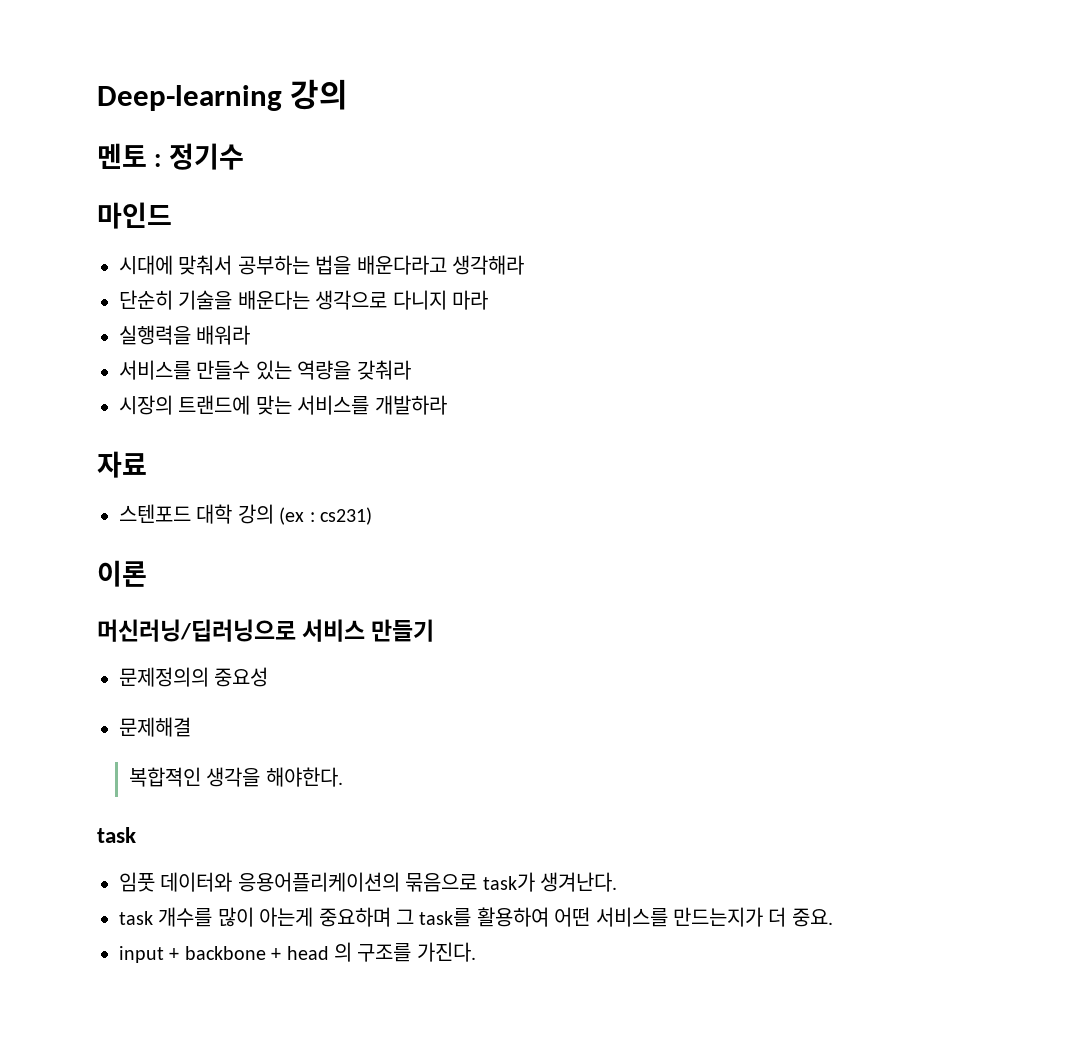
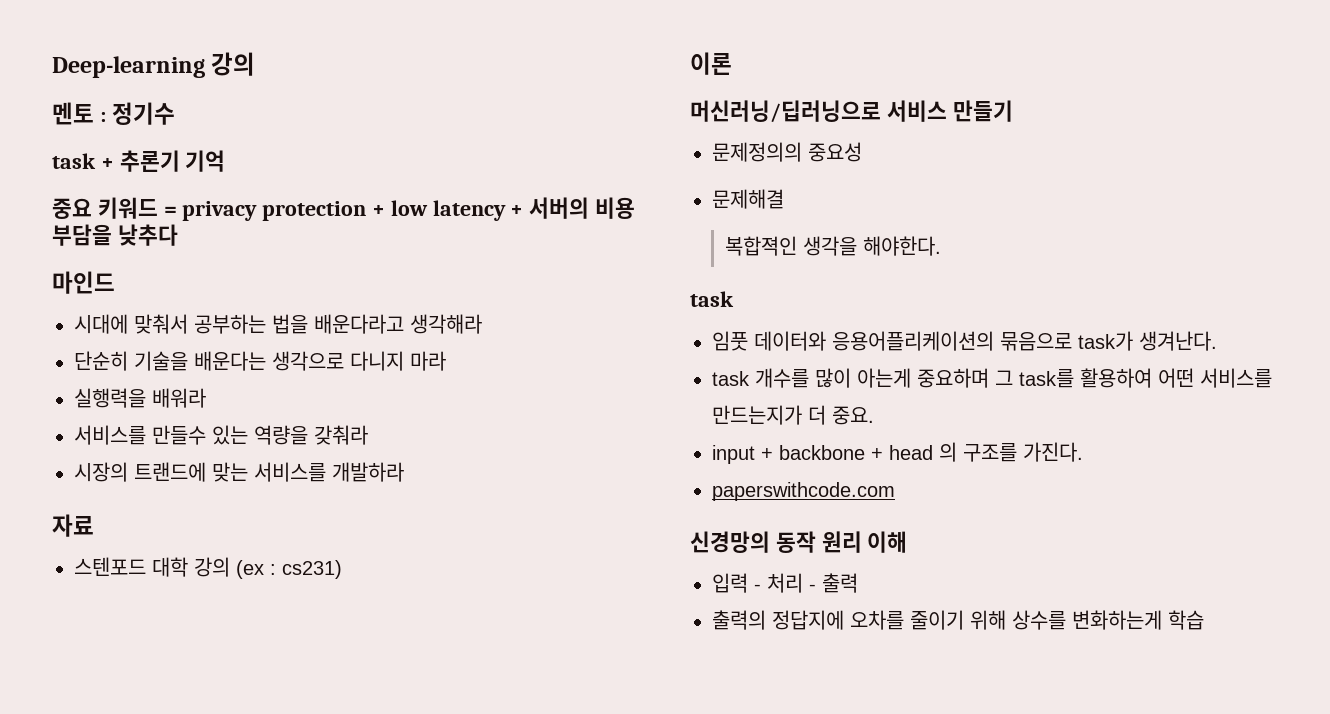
+ task + 추론기 기억
+ 중요 키워드 = privacy protection + low latency + 서버의 비용 부담을 낮추다
+ paperswithcode.com
+ 신경망의 동작 원리 이해
+ 입력 - 처리 - 출력
+ 출력의 정답지에 오차를 줄이기 위해 상수를 변화하는게 학습

